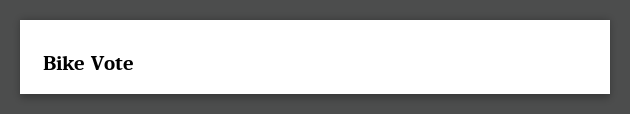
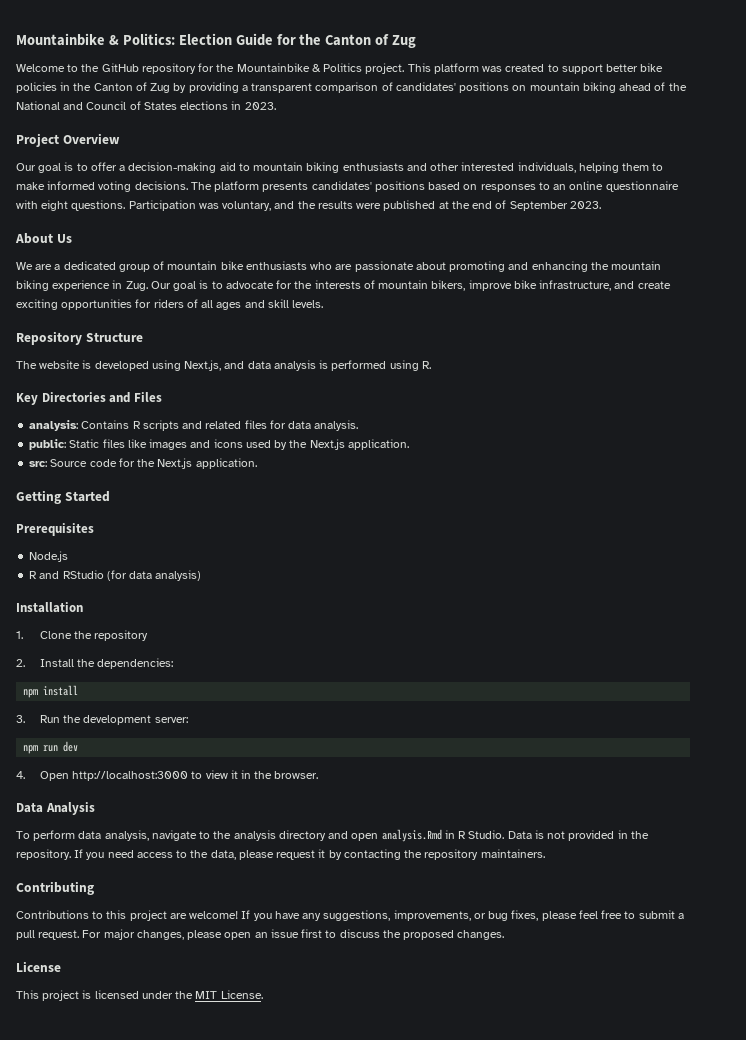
- Bike Vote
+ Mountainbike & Politics: Election Guide for the Canton of Zug
+ Welcome to the GitHub repository for the Mountainbike & Politics project. This platform was created to support better bike policies in the Canton of Zug by providing a transparent comparison of candidates' positions on mountain biking ahead of the National and Council of States elections in 2023.
+ Project Overview
+ Our goal is to offer a decision-making aid to mountain biking enthusiasts and other interested individuals, helping them to make informed voting decisions. The platform presents candidates' positions based on responses to an online questionnaire with eight questions. Participation was voluntary, and the results were published at the end of September 2023.
+ About Us
+ We are a dedicated group of mountain bike enthusiasts who are passionate about promoting and enhancing the mountain biking experience in Zug. Our goal is to advocate for the interests of mountain bikers, improve bike infrastructure, and create exciting opportunities for riders of all ages and skill levels.
+ Repository Structure
+ The website is developed using Next.js, and data analysis is performed using R.
+ Key Directories and Files
+ analysis: Contains R scripts and related files for data analysis.
+ public: Static files like images and icons used by the Next.js application.
+ src: Source code for the Next.js application.
+ Getting Started
+ Prerequisites
+ Node.js
+ R and RStudio (for data analysis)
+ Installation
+ 1. Clone the repository
+ 2. Install the dependencies:
+ npm install
+ 3. Run the development server:
+ npm run dev
+ 4. Open http://localhost:3000 to view it in the browser.
+ Data Analysis
+ To perform data analysis, navigate to the analysis directory and open analysis.Rmd in R Studio. Data is not provided in the repository. If you need access to the data, please request it by contacting the repository maintainers.
+ Contributing
+ Contributions to this project are welcome! If you have any suggestions, improvements, or bug fixes, please feel free to submit a pull request. For major changes, please open an issue first to discuss the proposed changes.
+ License
+ This project is licensed under the MIT License.

